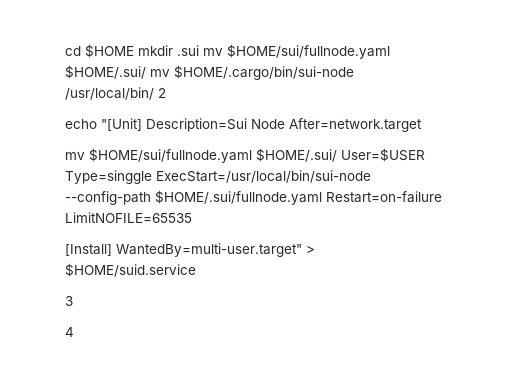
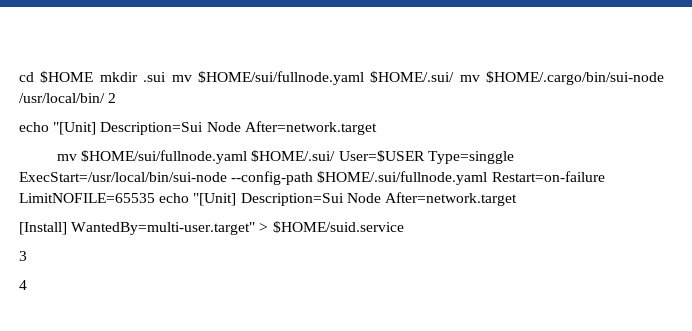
- mv $HOME/sui/fullnode.yaml $HOME/.sui/ User=$USER Type=singgle ExecStart=/usr/local/bin/sui-node --config-path $HOME/.sui/fullnode.yaml Restart=on-failure LimitNOFILE=65535
+ mv $HOME/sui/fullnode.yaml $HOME/.sui/ User=$USER Type=singgle ExecStart=/usr/local/bin/sui-node --config-path $HOME/.sui/fullnode.yaml Restart=on-failure LimitNOFILE=65535 echo "[Unit] Description=Sui Node After=network.target

